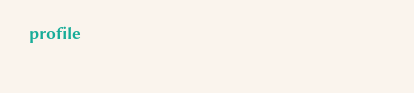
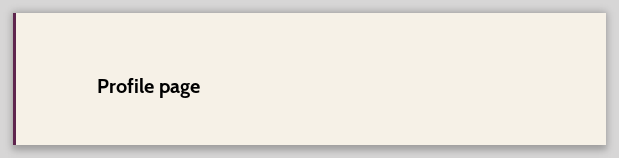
- profile
+ Profile page

